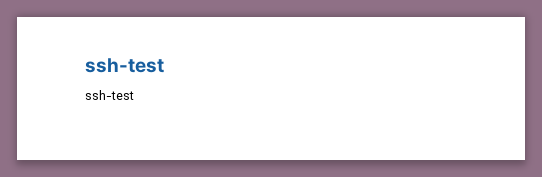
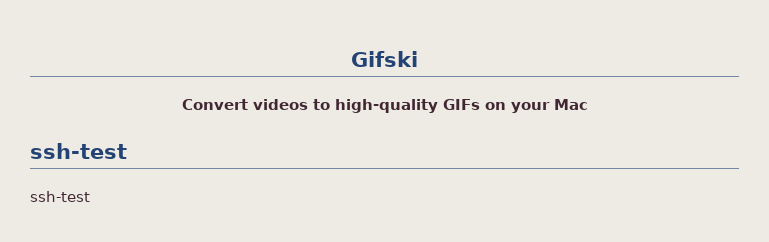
+ Gifski
+ Convert videos to high-quality GIFs on your Mac

